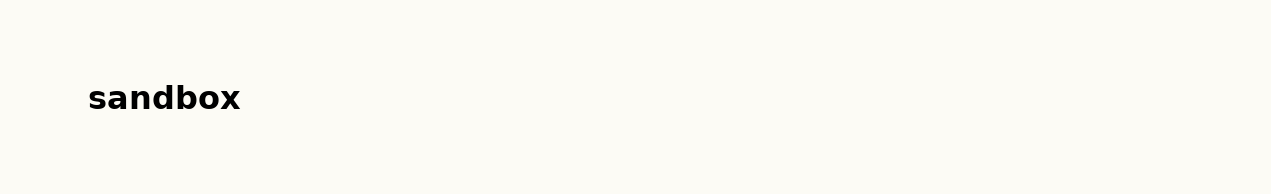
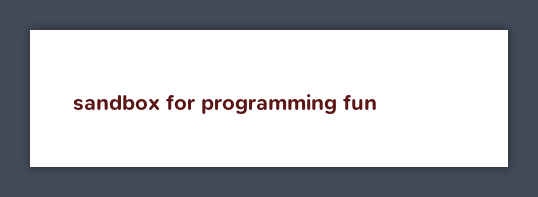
- sandbox
+ sandbox for programming fun

